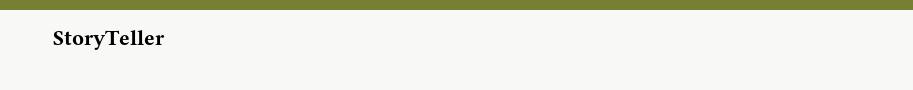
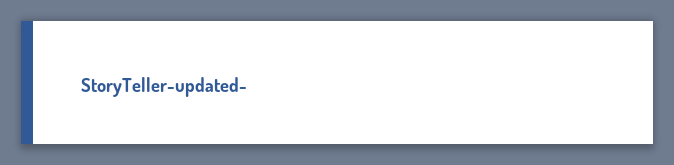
- StoryTeller
+ StoryTeller-updated-

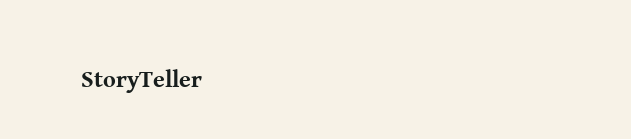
- StoryTeller-updated-
+ StoryTeller

